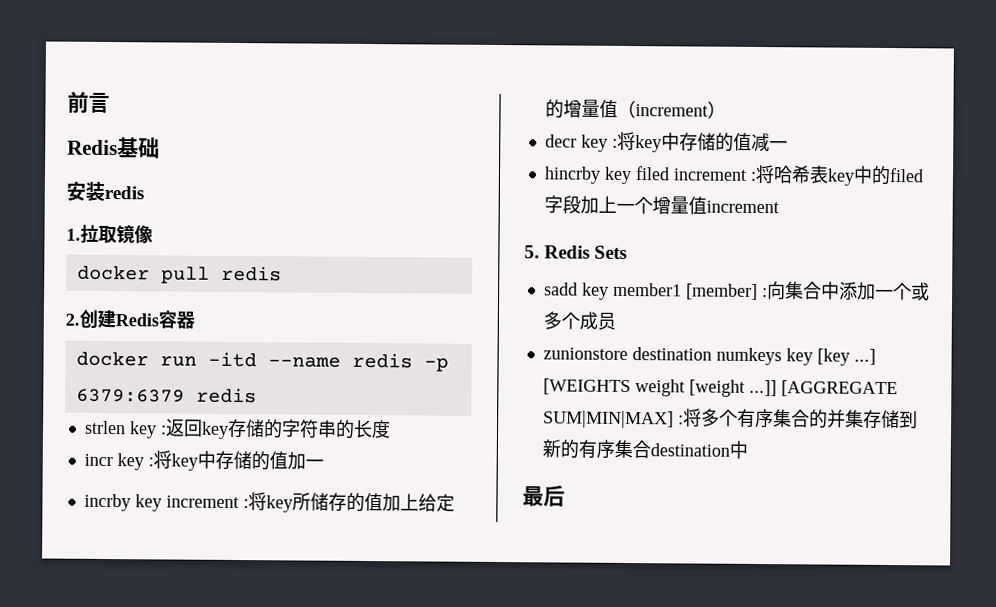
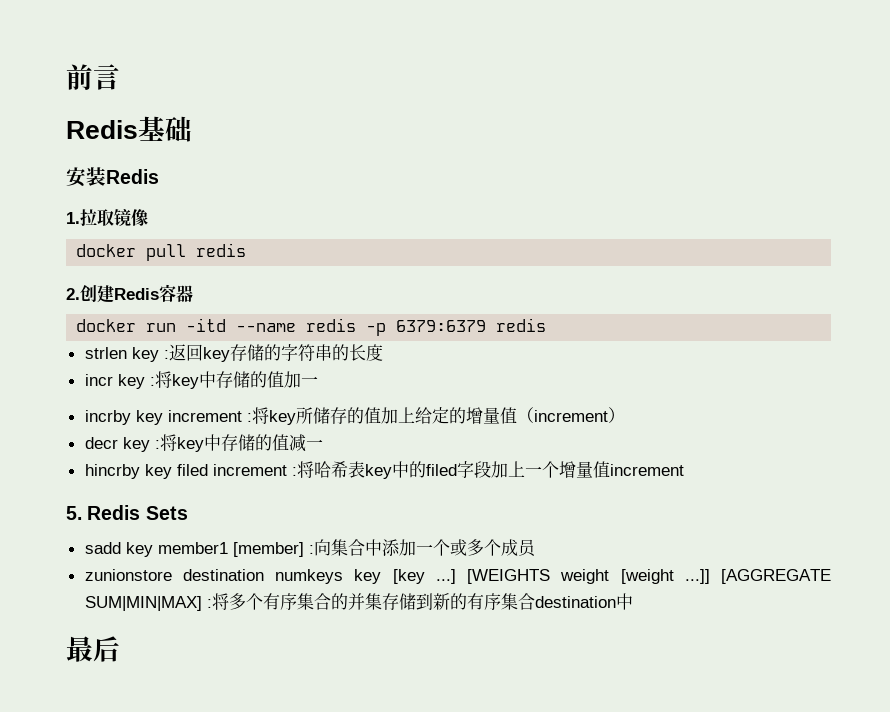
- 安装redis
+ 安装Redis

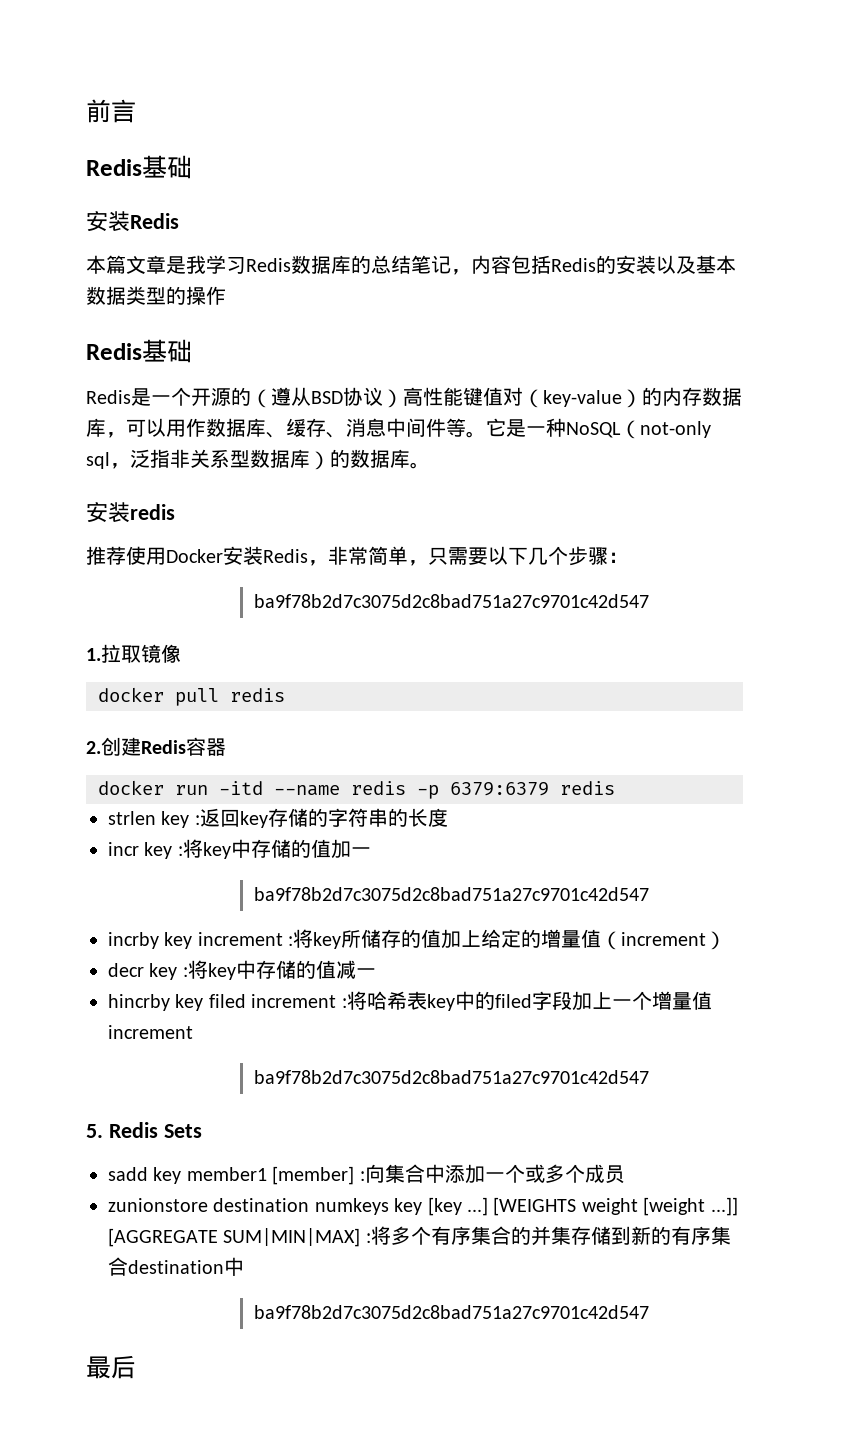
+ 本篇文章是我学习Redis数据库的总结笔记，内容包括Redis的安装以及基本数据类型的操作
+ Redis基础
+ Redis是一个开源的（遵从BSD协议）高性能键值对（key-value）的内存数据库，可以用作数据库、缓存、消息中间件等。它是一种NoSQL（not-only sql，泛指非关系型数据库）的数据库。
+ 安装redis
+ 推荐使用Docker安装Redis，非常简单，只需要以下几个步骤：
+ ba9f78b2d7c3075d2c8bad751a27c9701c42d547
  incr key :将key中存储的值加一
+ ba9f78b2d7c3075d2c8bad751a27c9701c42d547
  hincrby key filed increment :将哈希表key中的filed字段加上一个增量值increment
+ ba9f78b2d7c3075d2c8bad751a27c9701c42d547
  [AGGREGATE SUM|MIN|MAX] :将多个有序集合的并集存储到新的有序集合destination中
+ ba9f78b2d7c3075d2c8bad751a27c9701c42d547

